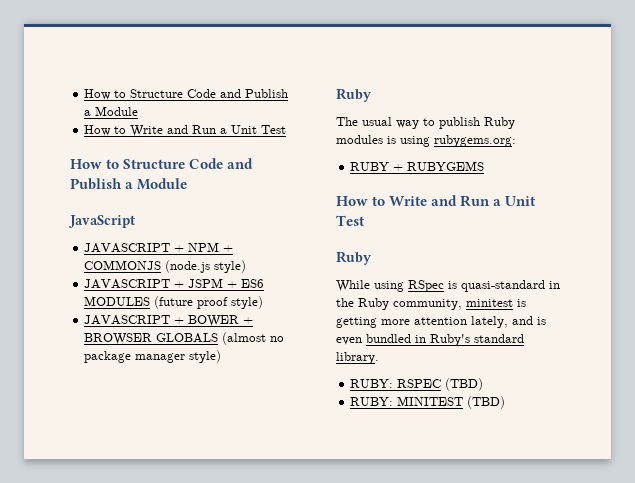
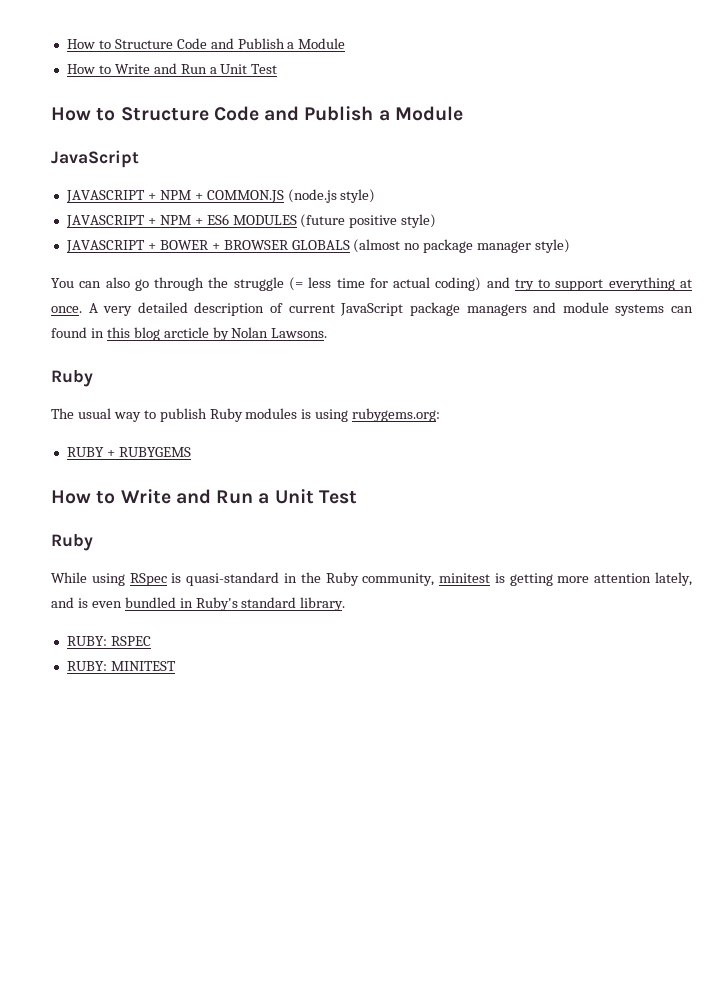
- JAVASCRIPT + NPM + COMMONJS (node.js style)
+ JAVASCRIPT + NPM + COMMON.JS (node.js style)
- JAVASCRIPT + JSPM + ES6 MODULES (future proof style)
+ JAVASCRIPT + NPM + ES6 MODULES (future positive style)
+ You can also go through the struggle (= less time for actual coding) and try to support everything at once. A very detailed description of current JavaScript package managers and module systems can found in this blog arcticle by Nolan Lawsons.
- RUBY: RSPEC (TBD)
+ RUBY: RSPEC
- RUBY: MINITEST (TBD)
+ RUBY: MINITEST

